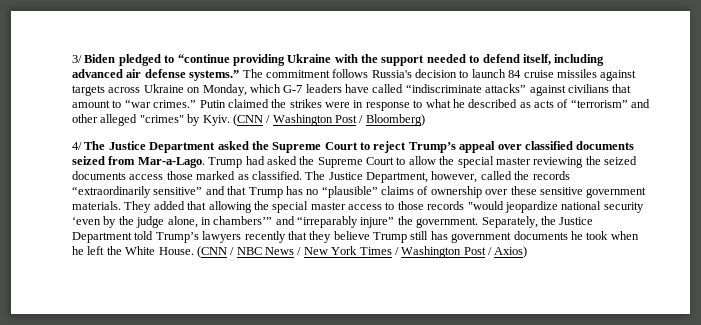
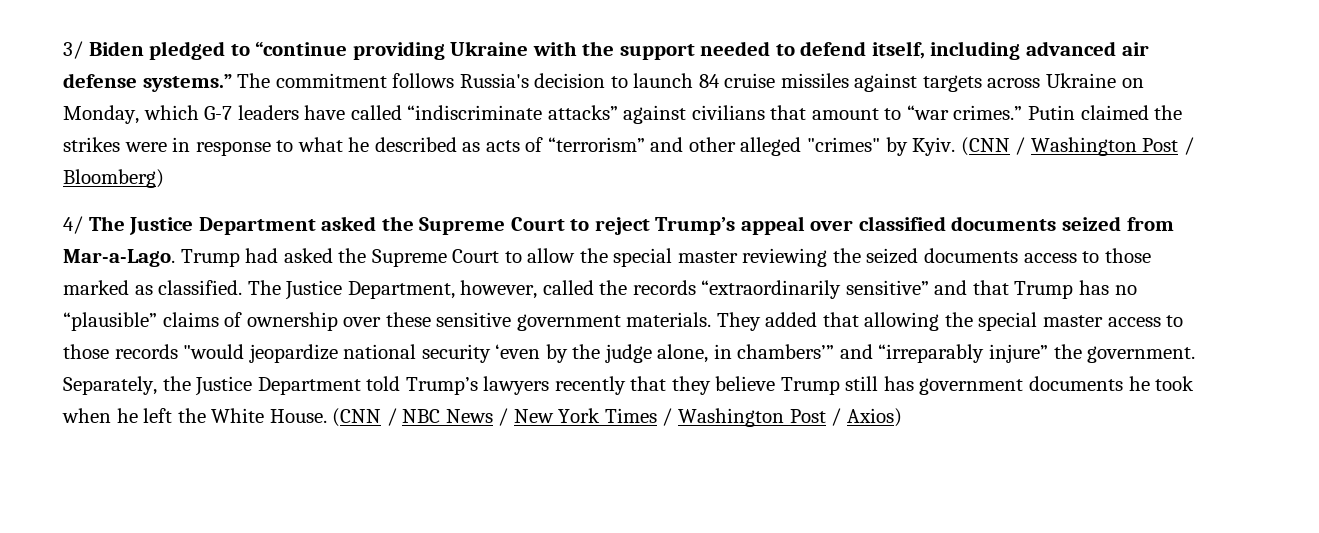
- Trump had asked the Supreme Court to allow the special master reviewing the seized documents access those marked as classified.
+ Trump had asked the Supreme Court to allow the special master reviewing the seized documents access to those marked as classified.

